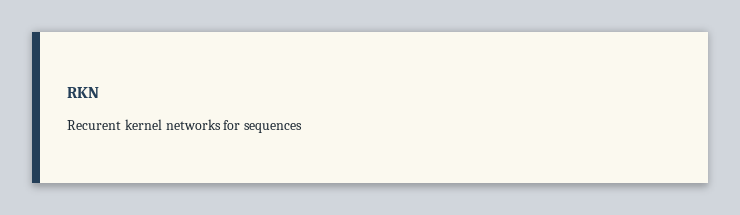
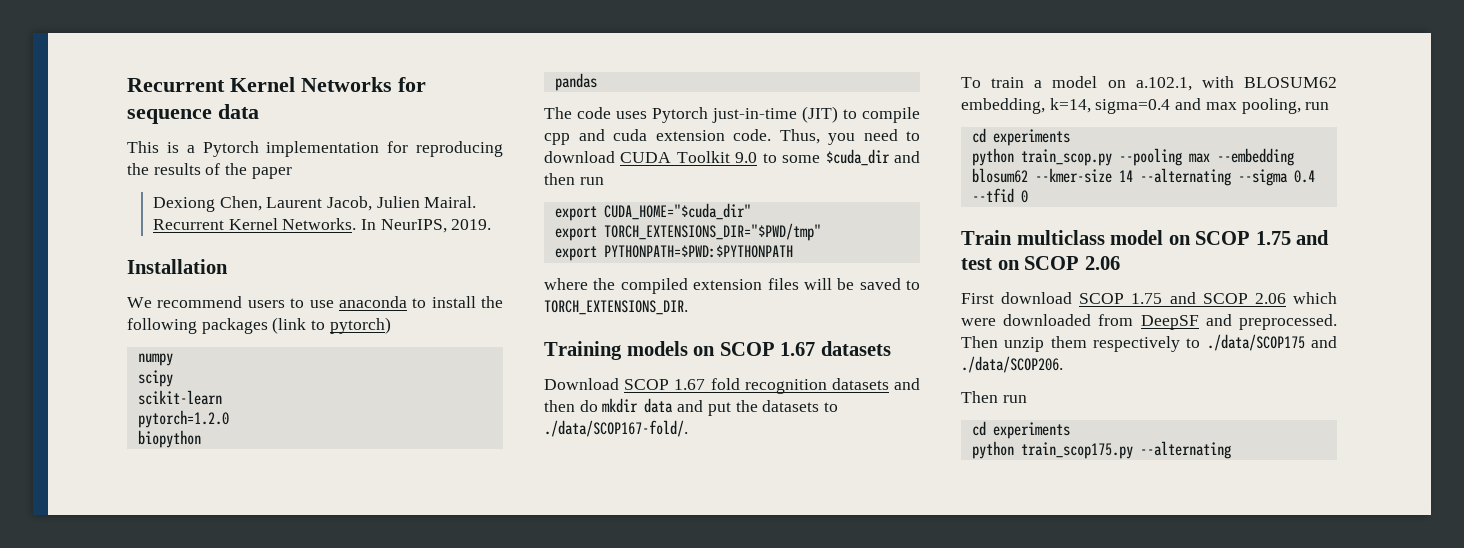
- RKN
- Recurent kernel networks for sequences
+ Recurrent Kernel Networks for sequence data
+ This is a Pytorch implementation for reproducing the results of the paper
+ Dexiong Chen, Laurent Jacob, Julien Mairal. Recurrent Kernel Networks. In NeurIPS, 2019.
+ Installation
+ We recommend users to use anaconda to install the following packages (link to pytorch)
+ numpy
+ scipy
+ scikit-learn
+ pytorch=1.2.0
+ biopython
+ pandas
+ The code uses Pytorch just-in-time (JIT) to compile cpp and cuda extension code. Thus, you need to download CUDA Toolkit 9.0 to some $cuda_dir and then run
+ export CUDA_HOME="$cuda_dir"
+ export TORCH_EXTENSIONS_DIR="$PWD/tmp"
+ export PYTHONPATH=$PWD:$PYTHONPATH
+ where the compiled extension files will be saved to TORCH_EXTENSIONS_DIR.
+ Training models on SCOP 1.67 datasets
+ Download SCOP 1.67 fold recognition datasets and then do mkdir data and put the datasets to ./data/SCOP167-fold/.
+ To train a model on a.102.1, with BLOSUM62 embedding, k=14, sigma=0.4 and max pooling, run
+ cd experiments
+ python train_scop.py --pooling max --embedding blosum62 --kmer-size 14 --alternating --sigma 0.4 --tfid 0
+ Train multiclass model on SCOP 1.75 and test on SCOP 2.06
+ First download SCOP 1.75 and SCOP 2.06 which were downloaded from DeepSF and preprocessed. Then unzip them respectively to ./data/SCOP175 and ./data/SCOP206.
+ Then run
+ cd experiments
+ python train_scop175.py --alternating

